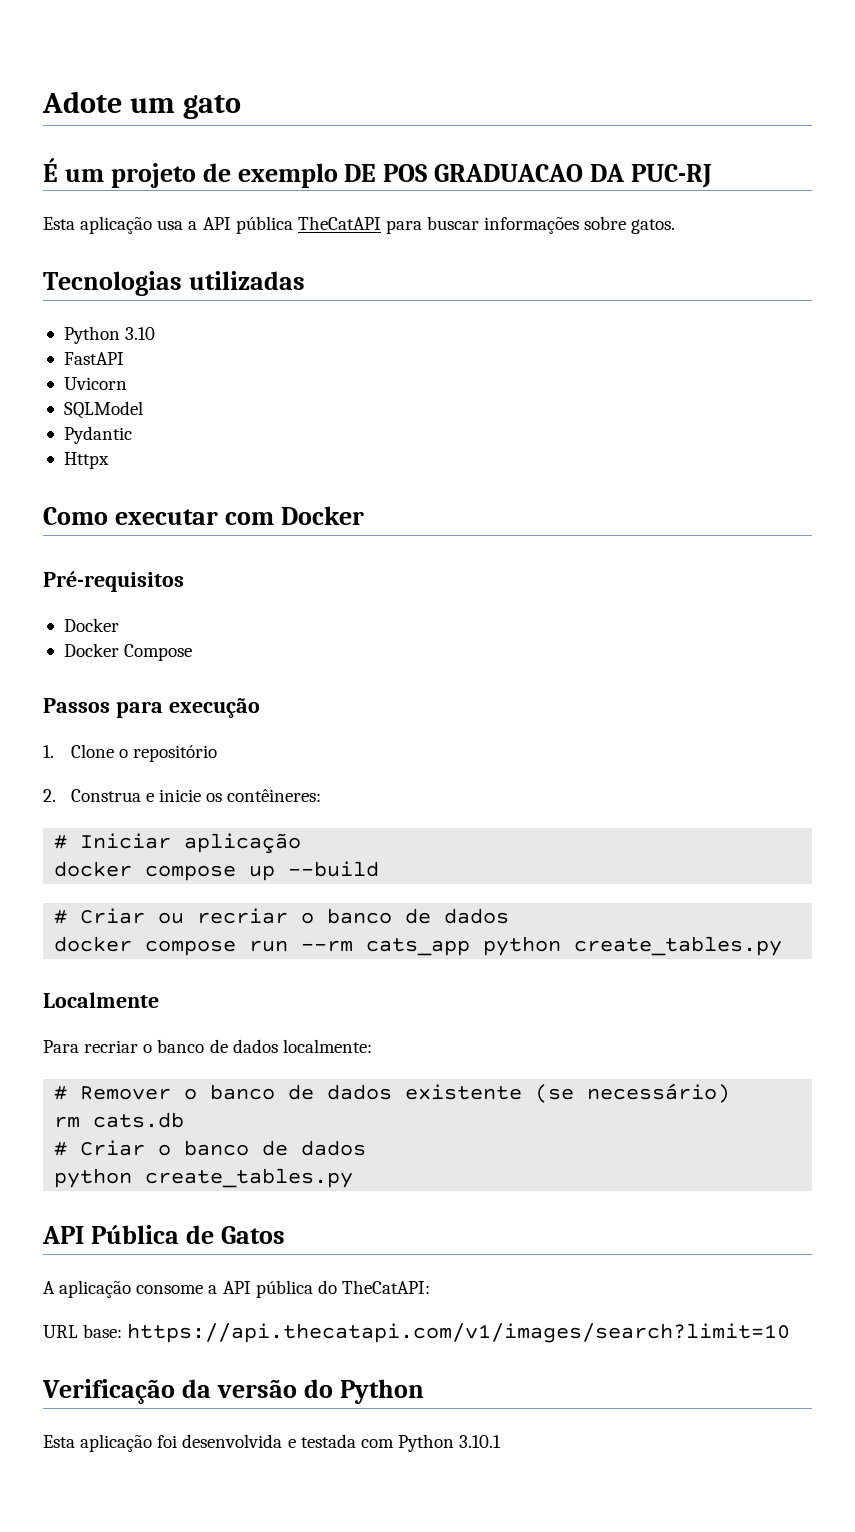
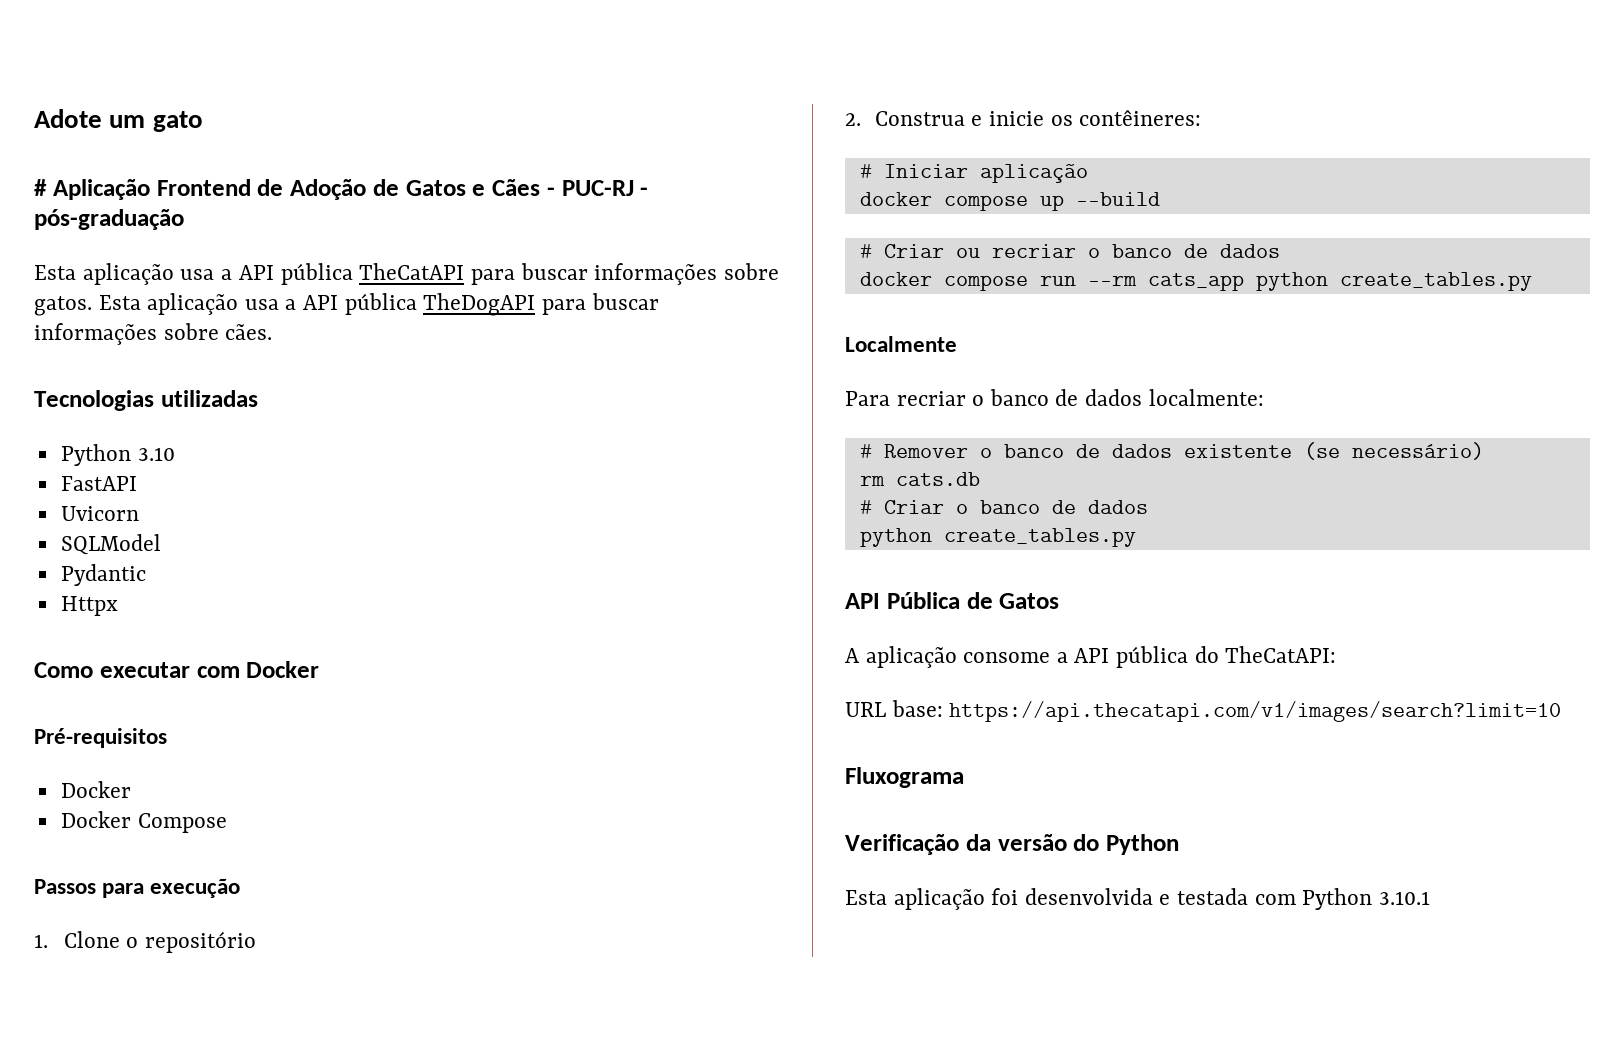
- É um projeto de exemplo DE POS GRADUACAO DA PUC-RJ
+ # Aplicação Frontend de Adoção de Gatos e Cães - PUC-RJ - pós-graduação
+ Esta aplicação usa a API pública TheDogAPI para buscar informações sobre cães.
+ Fluxograma

